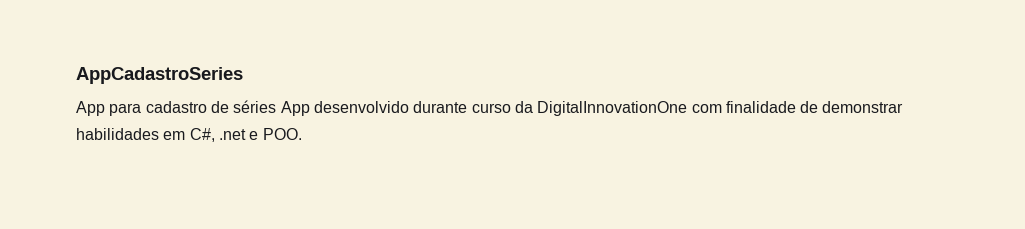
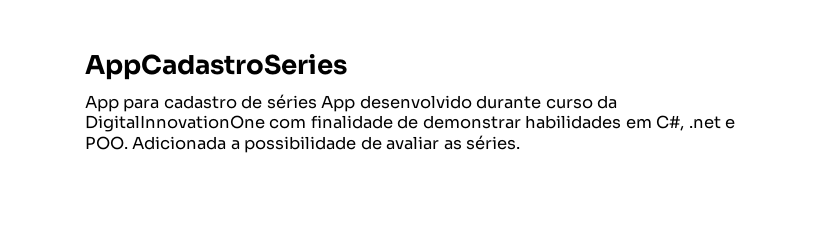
- App para cadastro de séries App desenvolvido durante curso da DigitalInnovationOne com finalidade de demonstrar habilidades em C#, .net e POO.
+ App para cadastro de séries App desenvolvido durante curso da DigitalInnovationOne com finalidade de demonstrar habilidades em C#, .net e POO. Adicionada a possibilidade de avaliar as séries.

